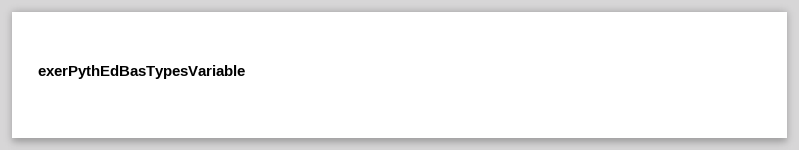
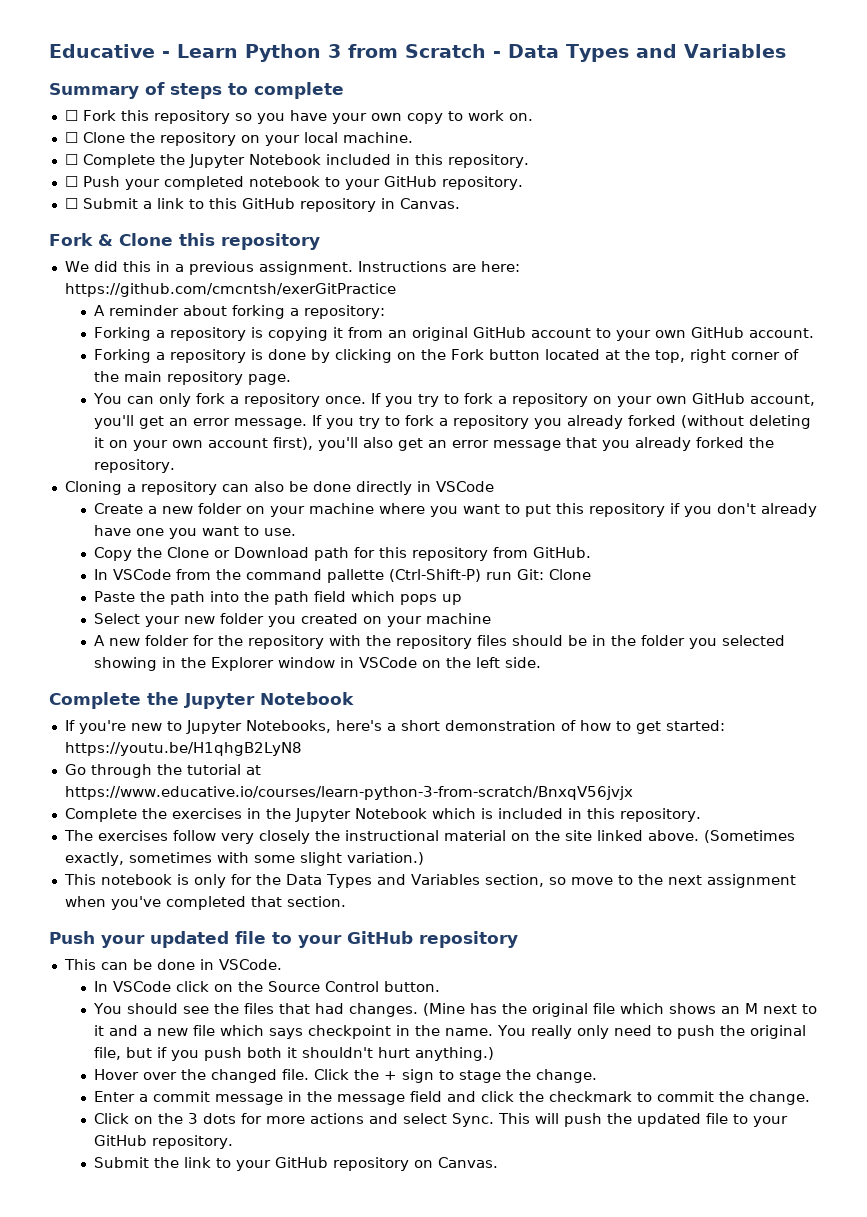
- exerPythEdBasTypesVariable
+ Educative - Learn Python 3 from Scratch - Data Types and Variables
+ Summary of steps to complete
+ ☐ Fork this repository so you have your own copy to work on.
+ ☐ Clone the repository on your local machine.
+ ☐ Complete the Jupyter Notebook included in this repository.
+ ☐ Push your completed notebook to your GitHub repository.
+ ☐ Submit a link to this GitHub repository in Canvas.
+ Fork & Clone this repository
+ We did this in a previous assignment. Instructions are here: https://github.com/cmcntsh/exerGitPractice
+ A reminder about forking a repository:
+ Forking a repository is copying it from an original GitHub account to your own GitHub account.
+ Forking a repository is done by clicking on the Fork button located at the top, right corner of the main repository page.
+ You can only fork a repository once. If you try to fork a repository on your own GitHub account, you'll get an error message. If you try to fork a repository you already forked (without deleting it on your own account first), you'll also get an error message that you already forked the repository.
+ Cloning a repository can also be done directly in VSCode
+ Create a new folder on your machine where you want to put this repository if you don't already have one you want to use.
+ Copy the Clone or Download path for this repository from GitHub.
+ In VSCode from the command pallette (Ctrl-Shift-P) run Git: Clone
+ Paste the path into the path field which pops up
+ Select your new folder you created on your machine
+ A new folder for the repository with the repository files should be in the folder you selected showing in the Explorer window in VSCode on the left side.
+ Complete the Jupyter Notebook
+ If you're new to Jupyter Notebooks, here's a short demonstration of how to get started: https://youtu.be/H1qhgB2LyN8
+ Go through the tutorial at https://www.educative.io/courses/learn-python-3-from-scratch/BnxqV56jvjx
+ Complete the exercises in the Jupyter Notebook which is included in this repository.
+ The exercises follow very closely the instructional material on the site linked above. (Sometimes exactly, sometimes with some slight variation.)
+ This notebook is only for the Data Types and Variables section, so move to the next assignment when you've completed that section.
+ Push your updated file to your GitHub repository
+ This can be done in VSCode.
+ In VSCode click on the Source Control button.
+ You should see the files that had changes. (Mine has the original file which shows an M next to it and a new file which says checkpoint in the name. You really only need to push the original file, but if you push both it shouldn't hurt anything.)
+ Hover over the changed file. Click the + sign to stage the change.
+ Enter a commit message in the message field and click the checkmark to commit the change.
+ Click on the 3 dots for more actions and select Sync. This will push the updated file to your GitHub repository.
+ Submit the link to your GitHub repository on Canvas.

